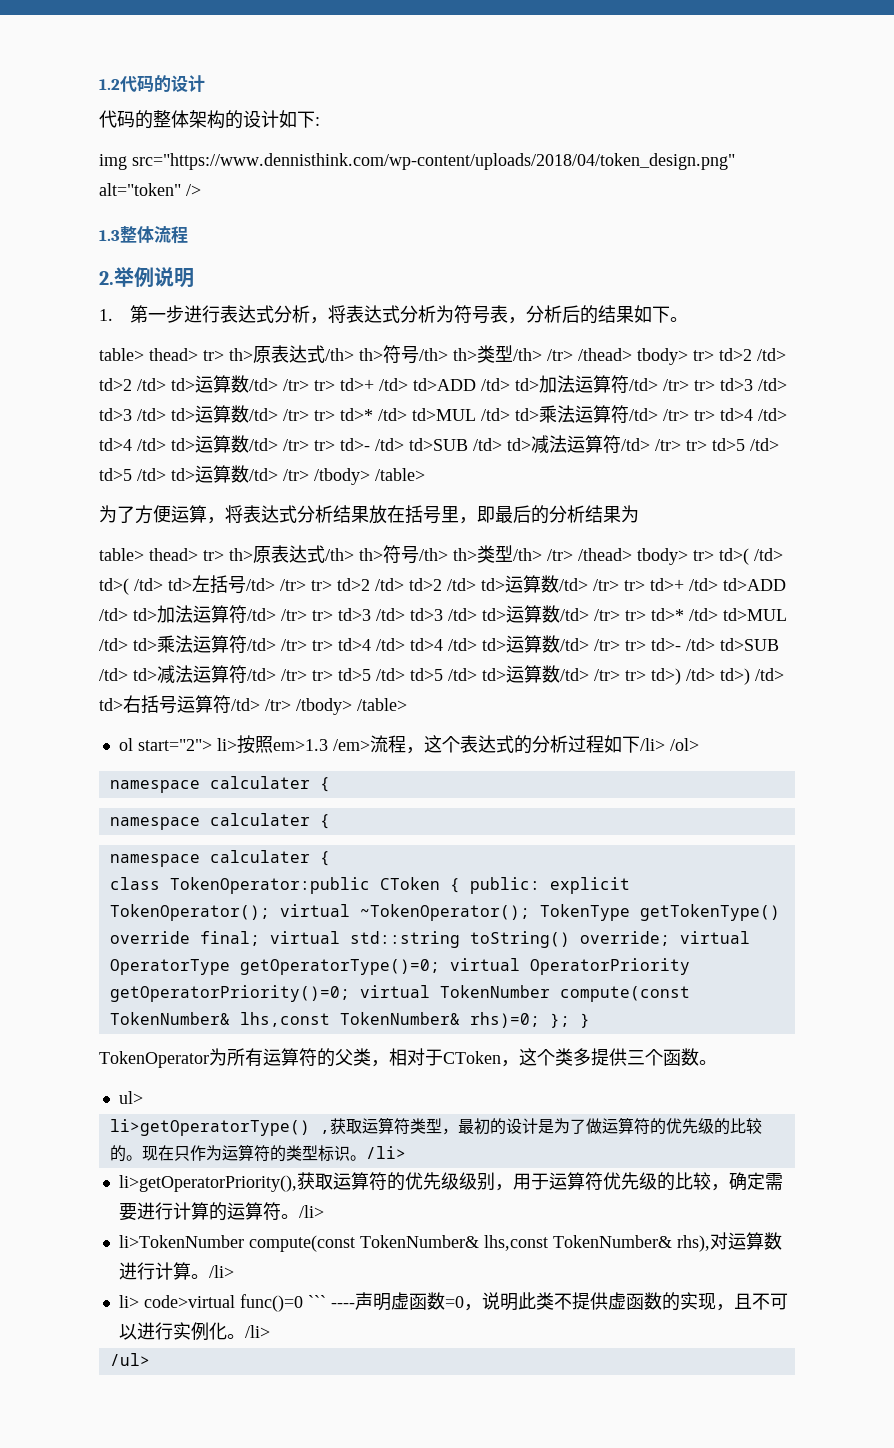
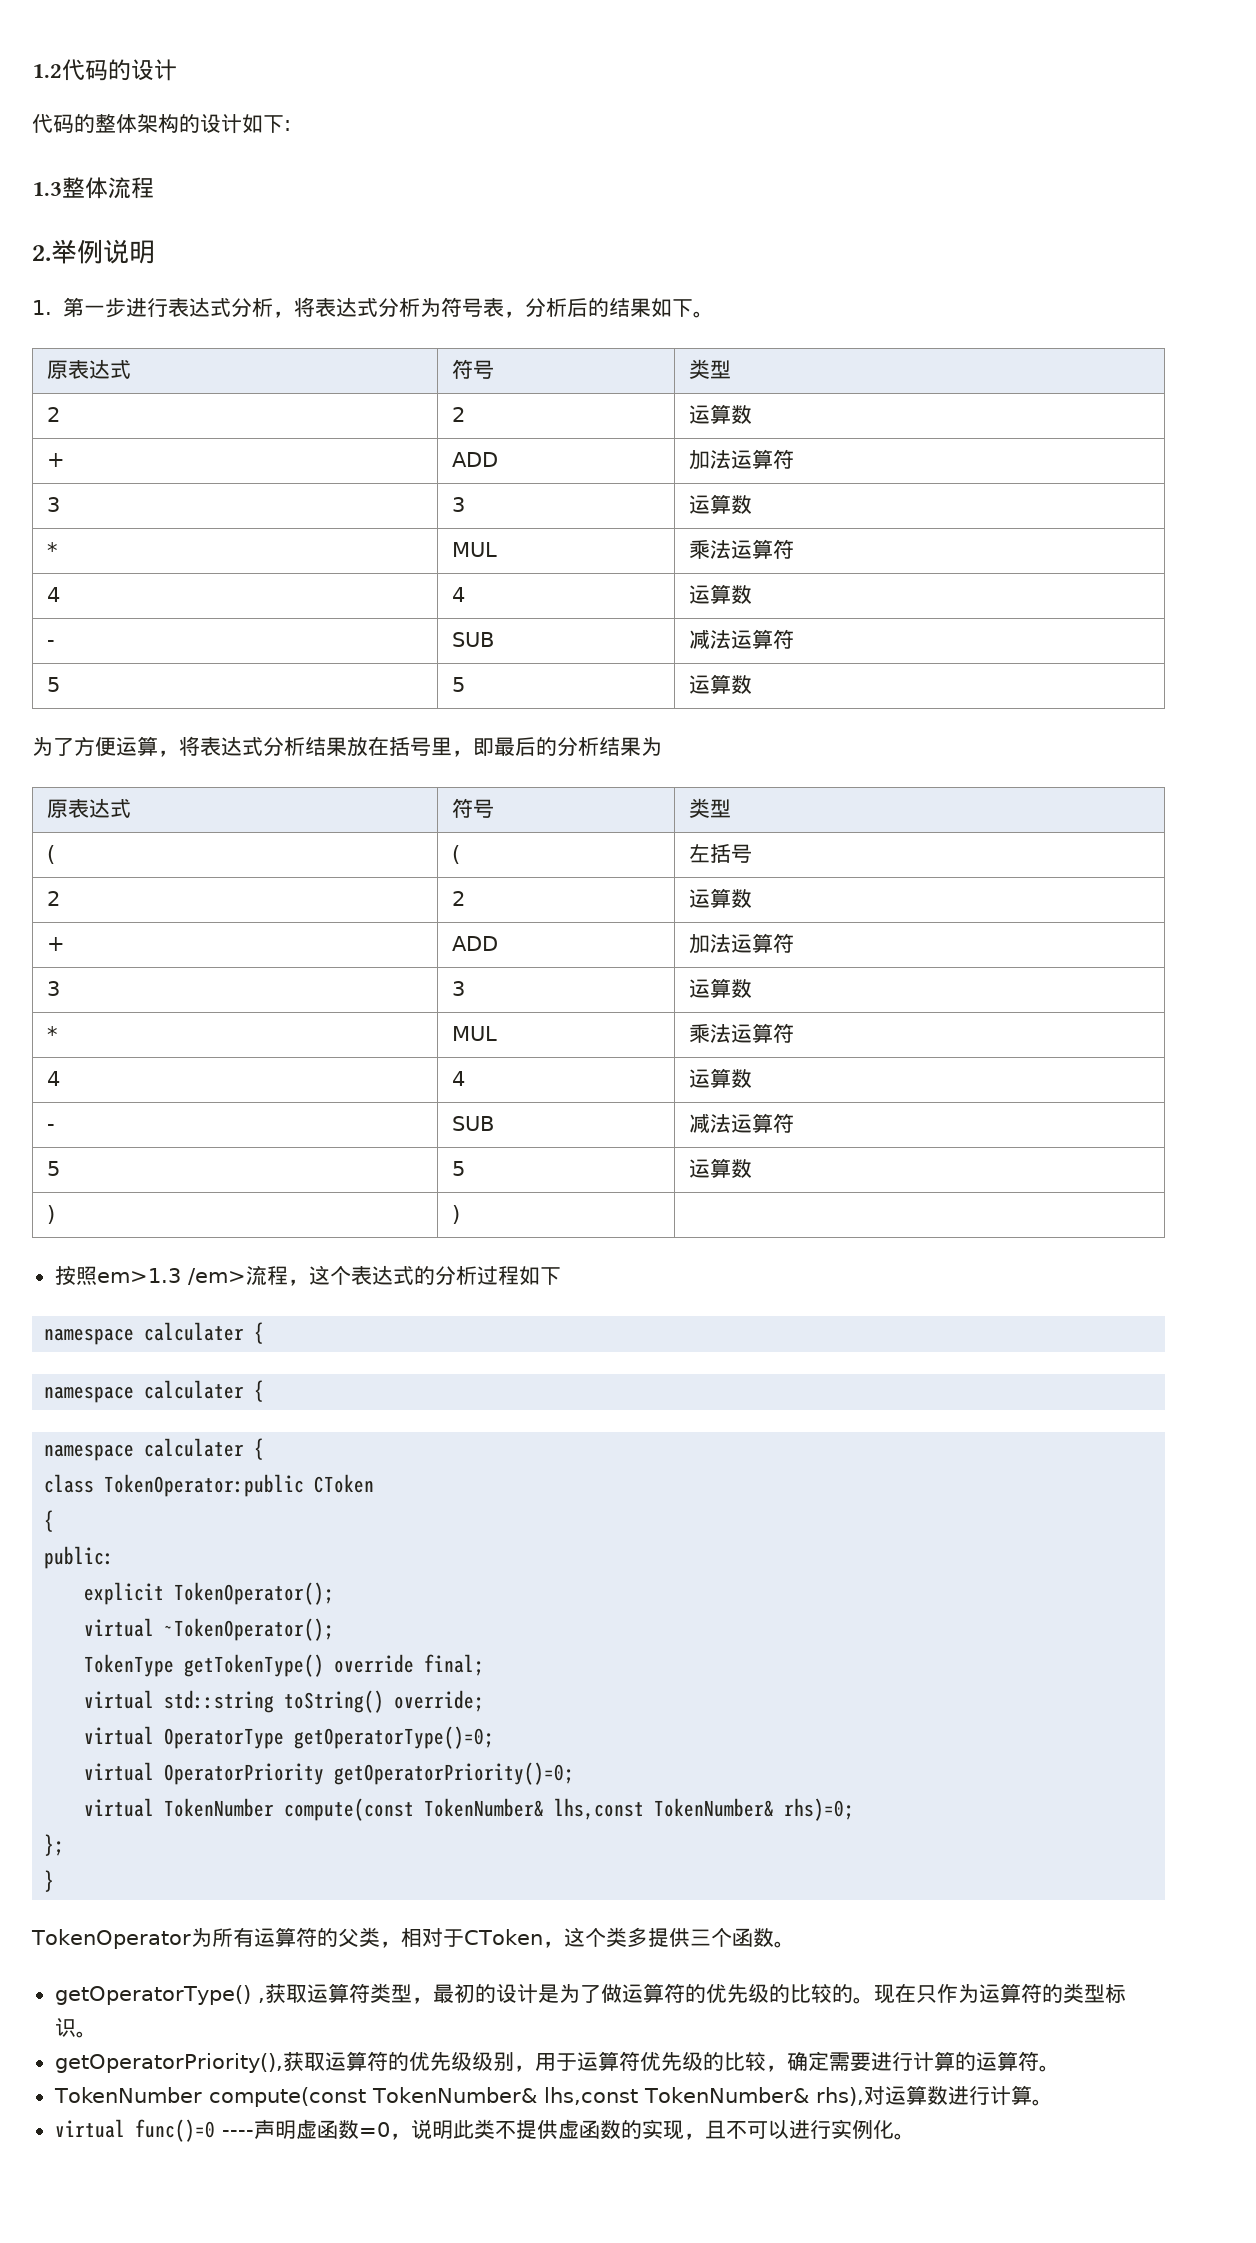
- img src="https://www.dennisthink.com/wp-content/uploads/2018/04/token_design.png" alt="token" />
  1.第一步进行表达式分析，将表达式分析为符号表，分析后的结果如下。
- table> thead> tr> th>原表达式/th> th>符号/th> th>类型/th> /tr> /thead> tbody> tr> td>2 /td> td>2 /td> td>运算数/td> /tr> tr> td>+ /td> td>ADD /td> td>加法运算符/td> /tr> tr> td>3 /td> td>3 /td> td>运算数/td> /tr> tr> td>* /td> td>MUL /td> td>乘法运算符/td> /tr> tr> td>4 /td> td>4 /td> td>运算数/td> /tr> tr> td>- /td> td>SUB /td> td>减法运算符/td> /tr> tr> td>5 /td> td>5 /td> td>运算数/td> /tr> /tbody> /table>
+ 原表达式 | 符号 | 类型
+ 2 | 2 | 运算数
+ + | ADD | 加法运算符
+ 3 | 3 | 运算数
+ * | MUL | 乘法运算符
+ 4 | 4 | 运算数
+ - | SUB | 减法运算符
+ 5 | 5 | 运算数
  为了方便运算，将表达式分析结果放在括号里，即最后的分析结果为
- table> thead> tr> th>原表达式/th> th>符号/th> th>类型/th> /tr> /thead> tbody> tr> td>( /td> td>( /td> td>左括号/td> /tr> tr> td>2 /td> td>2 /td> td>运算数/td> /tr> tr> td>+ /td> td>ADD /td> td>加法运算符/td> /tr> tr> td>3 /td> td>3 /td> td>运算数/td> /tr> tr> td>* /td> td>MUL /td> td>乘法运算符/td> /tr> tr> td>4 /td> td>4 /td> td>运算数/td> /tr> tr> td>- /td> td>SUB /td> td>减法运算符/td> /tr> tr> td>5 /td> td>5 /td> td>运算数/td> /tr> tr> td>) /td> td>) /td> td>右括号运算符/td> /tr> /tbody> /table>
- ol start="2"> li>按照em>1.3 /em>流程，这个表达式的分析过程如下/li> /ol>
+ 原表达式 | 符号 | 类型
+ ( | ( | 左括号
+ 2 | 2 | 运算数
+ + | ADD | 加法运算符
+ 3 | 3 | 运算数
+ * | MUL | 乘法运算符
+ 4 | 4 | 运算数
+ - | SUB | 减法运算符
+ 5 | 5 | 运算数
+ ) | ) |
+ 按照em>1.3 /em>流程，这个表达式的分析过程如下
- class TokenOperator:public CToken { public: explicit TokenOperator(); virtual ~TokenOperator(); TokenType getTokenType() override final; virtual std::string toString() override; virtual OperatorType getOperatorType()=0; virtual OperatorPriority getOperatorPriority()=0; virtual TokenNumber compute(const TokenNumber& lhs,const TokenNumber& rhs)=0; }; }
+ class TokenOperator:public CToken
+ {
+ public:
+ explicit TokenOperator();
+ virtual ~TokenOperator();
+ TokenType getTokenType() override final;
+ virtual std::string toString() override;
+ virtual OperatorType getOperatorType()=0;
+ virtual OperatorPriority getOperatorPriority()=0;
+ virtual TokenNumber compute(const TokenNumber& lhs,const TokenNumber& rhs)=0;
+ };
+ }
- ul>
- li>getOperatorType() ,获取运算符类型，最初的设计是为了做运算符的优先级的比较的。
+ getOperatorType() ,获取运算符类型，最初的设计是为了做运算符的优先级的比较的。
- 现在只作为运算符的类型标识。/li>
- li>getOperatorPriority(),获取运算符的优先级级别，用于运算符优先级的比较，确定需要进行计算的运算符。/li>
- li>TokenNumber compute(const TokenNumber& lhs,const TokenNumber& rhs),对运算数进行计算。/li>
- li> code>virtual func()=0 ``` ----声明虚函数=0，说明此类不提供虚函数的实现，且不可以进行实例化。/li>
- /ul>
+ 现在只作为运算符的类型标识。
+ getOperatorPriority(),获取运算符的优先级级别，用于运算符优先级的比较，确定需要进行计算的运算符。
+ TokenNumber compute(const TokenNumber& lhs,const TokenNumber& rhs),对运算数进行计算。
+ virtual func()=0 ----声明虚函数=0，说明此类不提供虚函数的实现，且不可以进行实例化。

